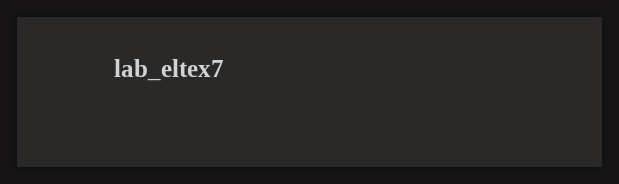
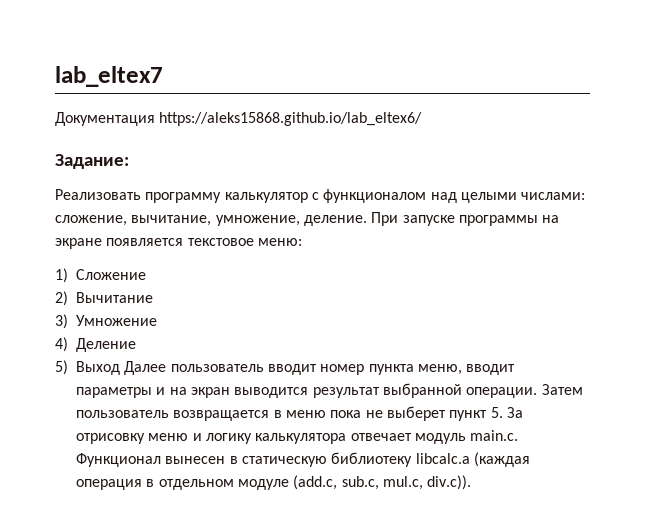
+ Документация https://aleks15868.github.io/lab_eltex6/
+ Задание:
+ Реализовать программу калькулятор с функционалом над целыми числами: сложение, вычитание, умножение, деление. При запуске программы на экране появляется текстовое меню:
+ 1) Сложение
+ 2) Вычитание
+ 3) Умножение
+ 4) Деление
+ 5) Выход Далее пользователь вводит номер пункта меню, вводит параметры и на экран выводится результат выбранной операции. Затем пользователь возвращается в меню пока не выберет пункт 5. За отрисовку меню и логику калькулятора отвечает модуль main.c. Функционал вынесен в статическую библиотеку libcalc.a (каждая операция в отдельном модуле (add.c, sub.c, mul.c, div.c)).

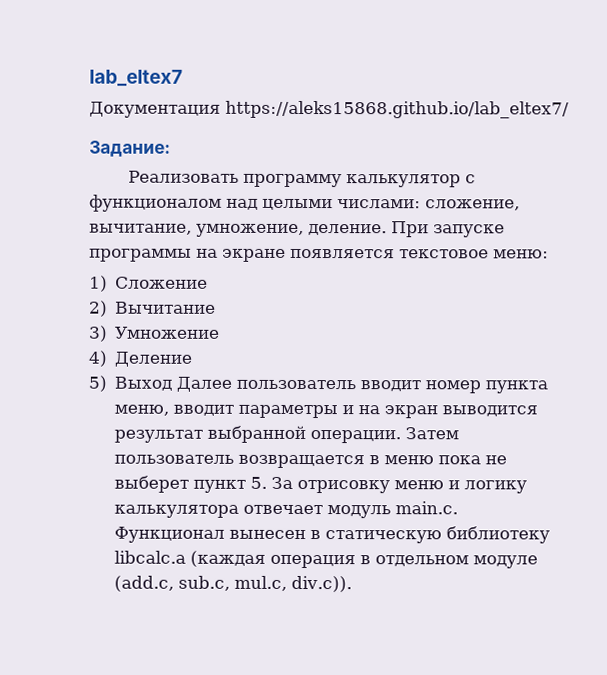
- Документация https://aleks15868.github.io/lab_eltex6/
+ Документация https://aleks15868.github.io/lab_eltex7/

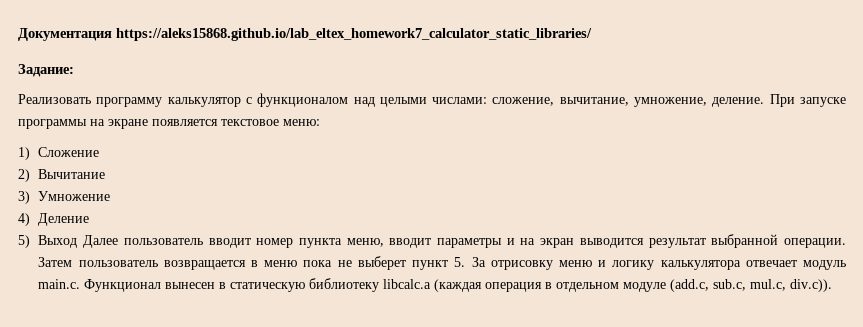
- lab_eltex7
- Документация https://aleks15868.github.io/lab_eltex7/
+ Документация https://aleks15868.github.io/lab_eltex_homework7_calculator_static_libraries/

